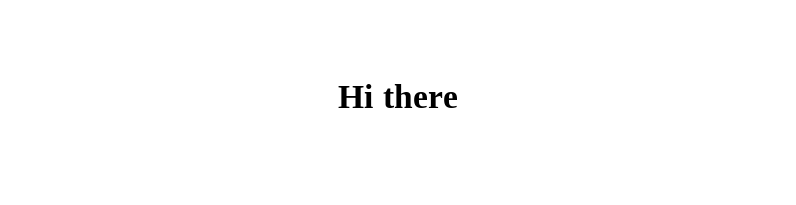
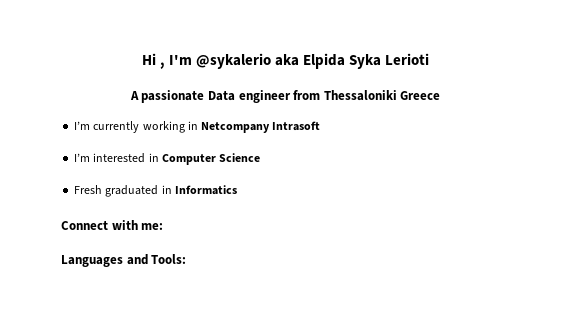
- Hi there
+ Hi , I'm @sykalerio aka Elpida Syka Lerioti
+ A passionate Data engineer from Thessaloniki Greece
+ I’m currently working in Netcompany Intrasoft
+ I’m interested in Computer Science
+ Fresh graduated in Informatics
+ Connect with me:
+ Languages and Tools:

